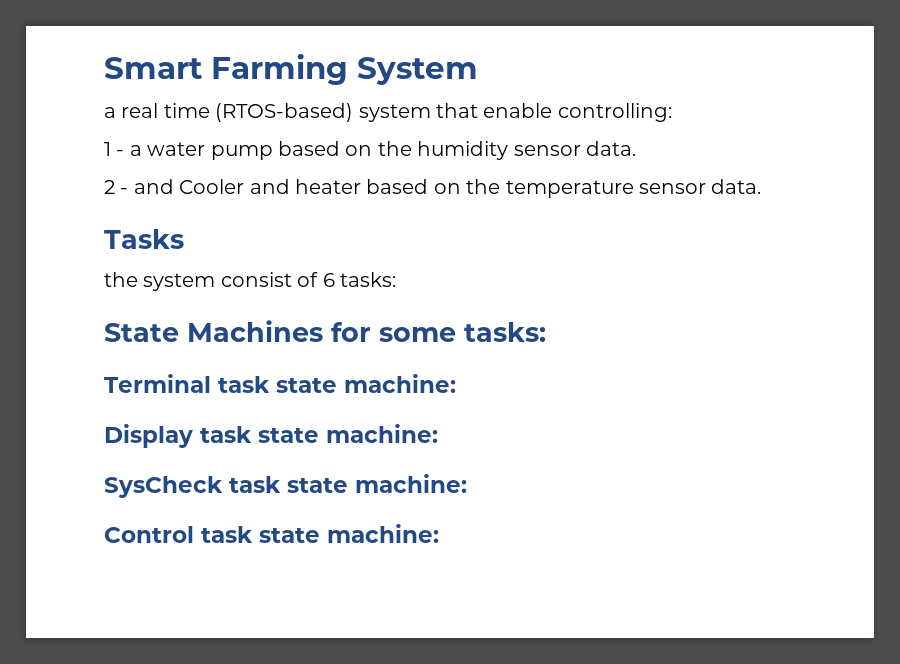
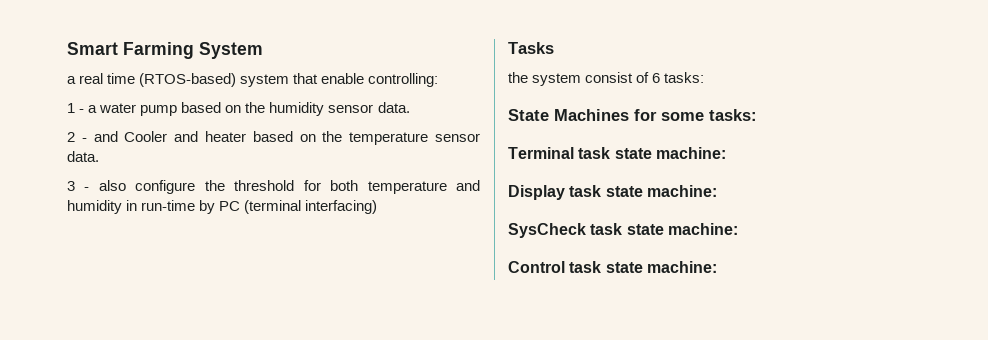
+ 3 - also configure the threshold for both temperature and humidity in run-time by PC (terminal interfacing)

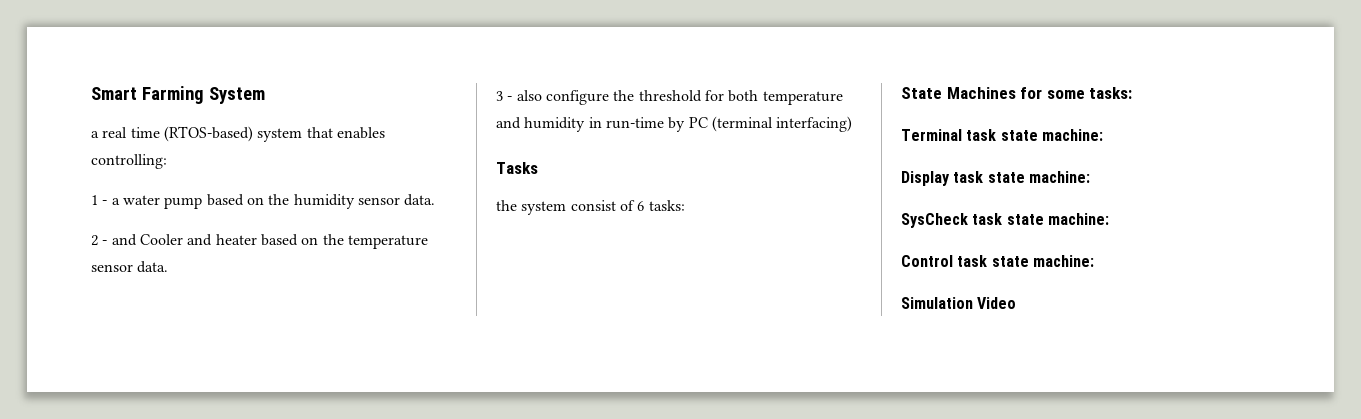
- a real time (RTOS-based) system that enable controlling:
+ a real time (RTOS-based) system that enables controlling:
+ Simulation Video

